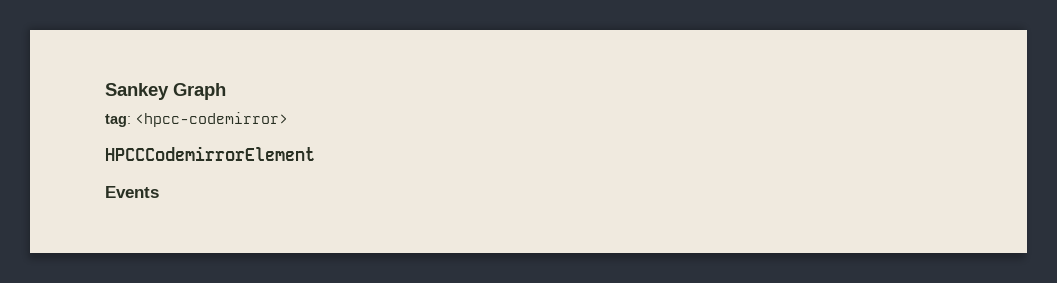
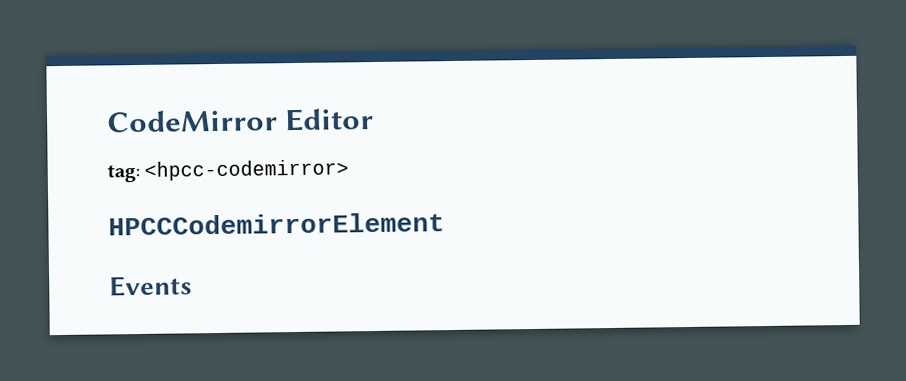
- Sankey Graph
+ CodeMirror Editor

